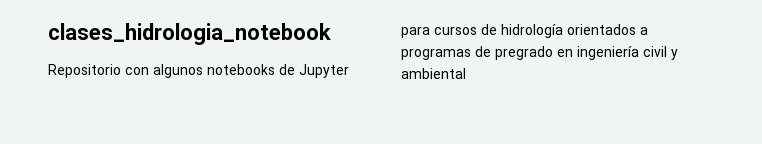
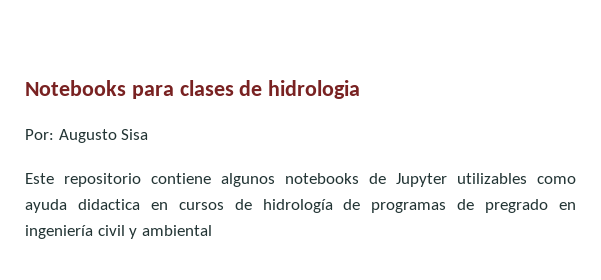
- clases_hidrologia_notebook
- Repositorio con algunos notebooks de Jupyter para cursos de hidrología orientados a programas de pregrado en ingeniería civil y ambiental
+ Notebooks para clases de hidrologia
+ Por: Augusto Sisa
+ Este repositorio contiene algunos notebooks de Jupyter utilizables como ayuda didactica en cursos de hidrología de programas de pregrado en ingeniería civil y ambiental

